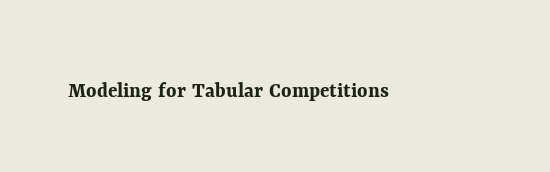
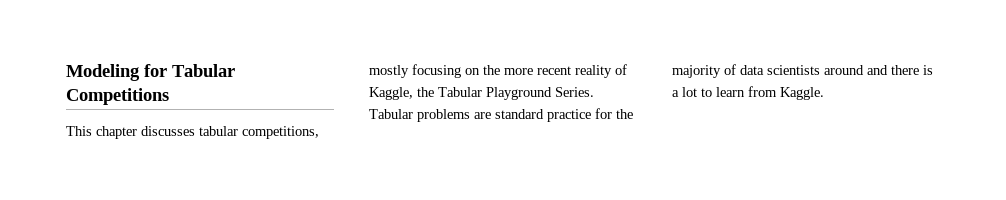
+ This chapter discusses tabular competitions, mostly focusing on the more recent reality of Kaggle, the Tabular Playground Series. Tabular problems are standard practice for the majority of data scientists around and there is a lot to learn from Kaggle.

